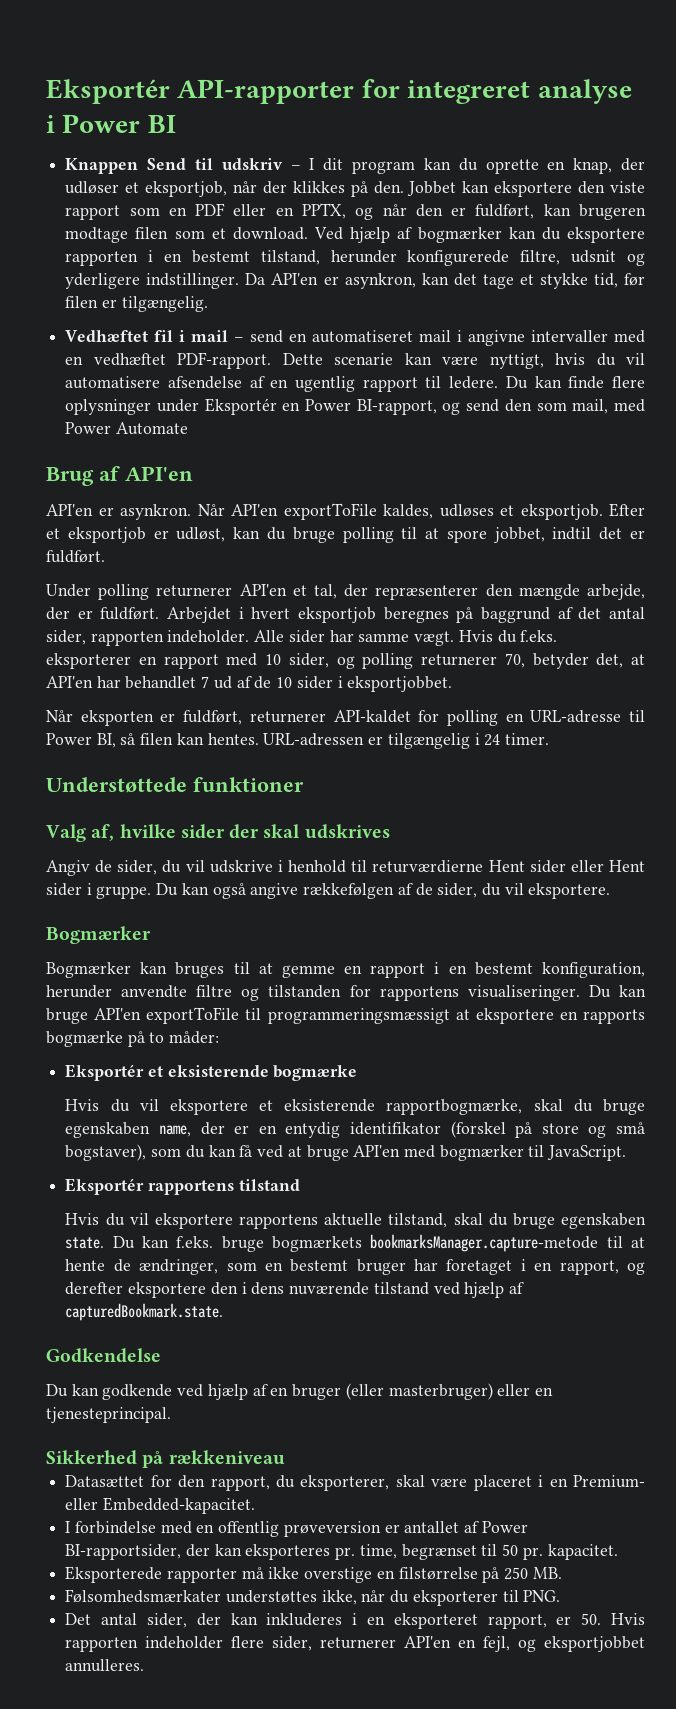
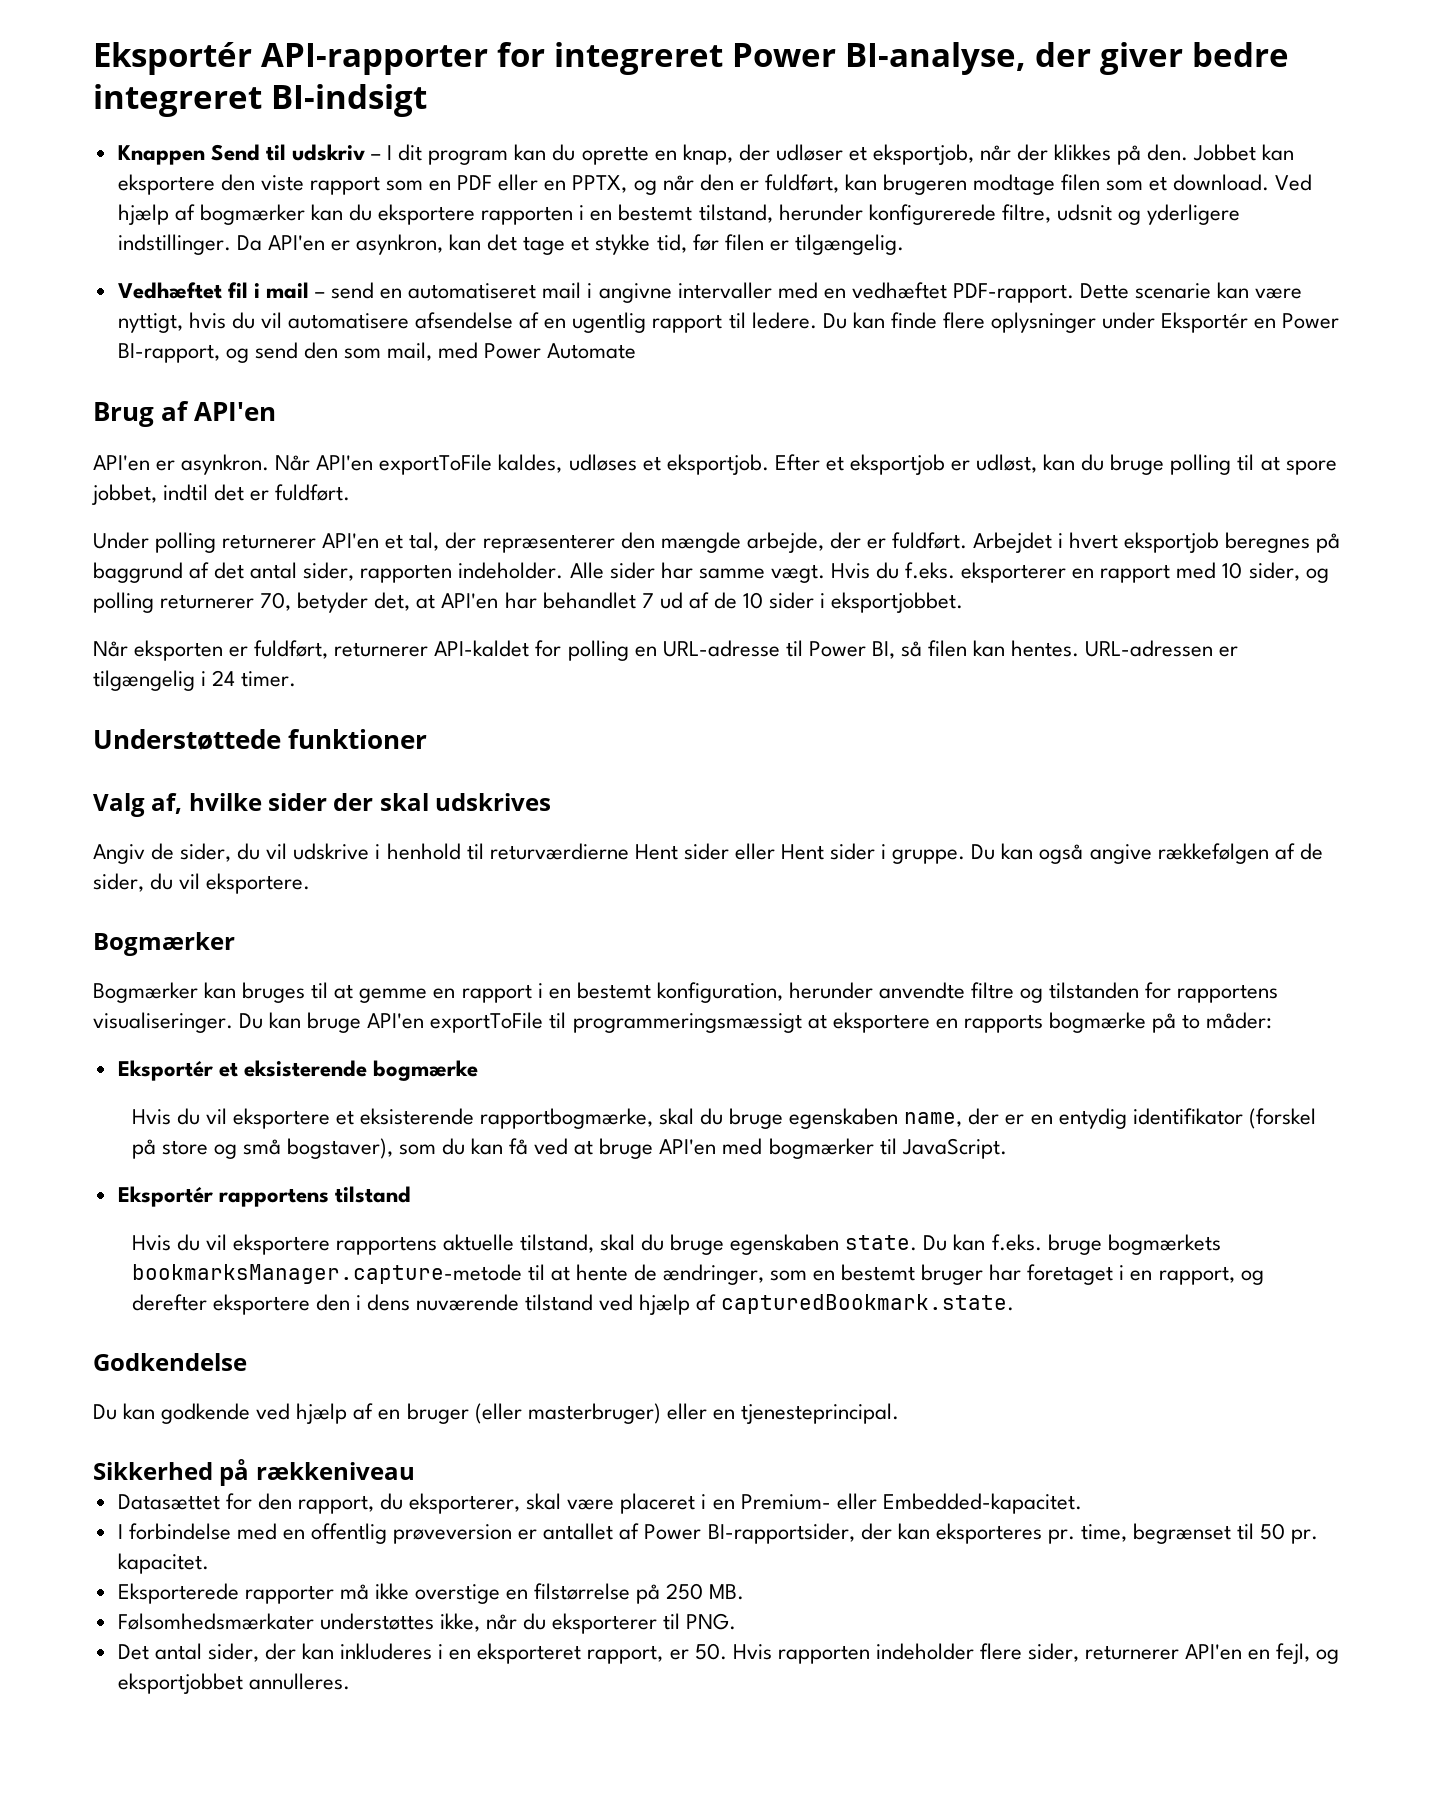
- Eksportér API-rapporter for integreret analyse i Power BI
+ Eksportér API-rapporter for integreret Power BI-analyse, der giver bedre integreret BI-indsigt

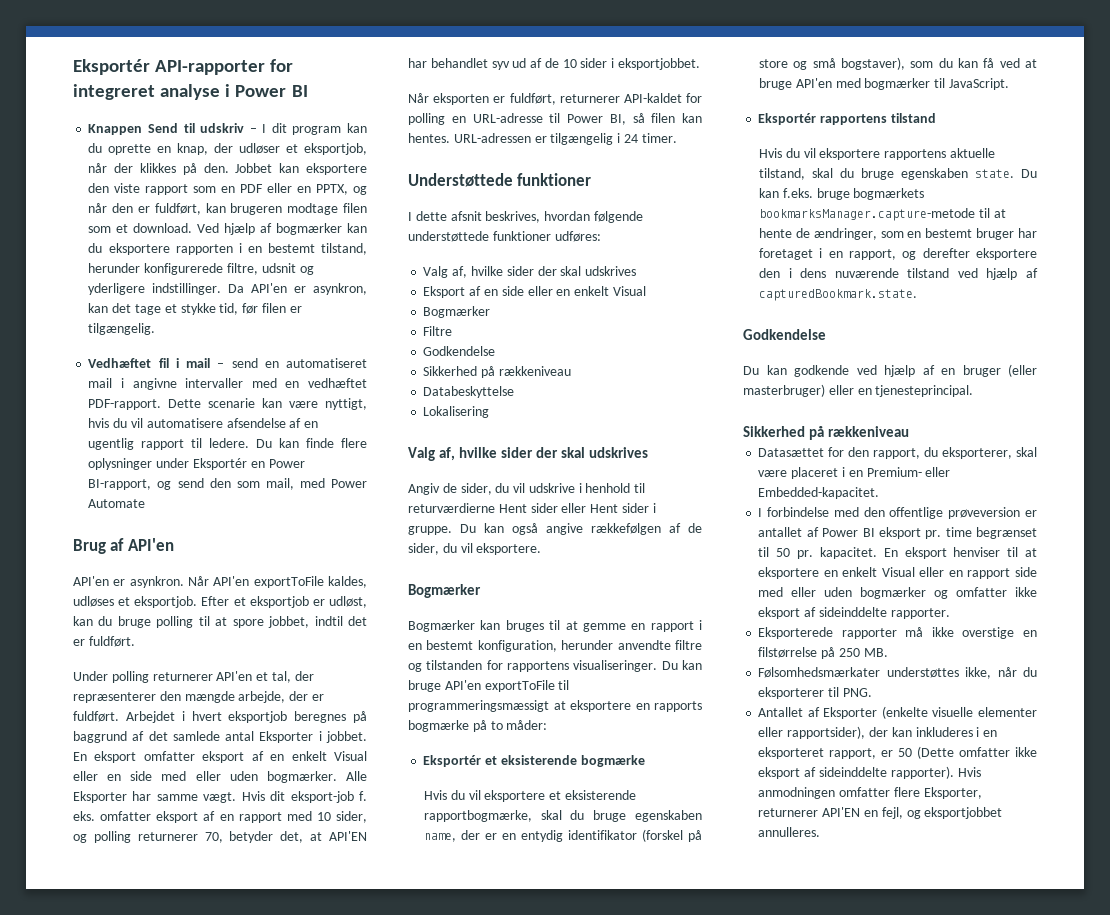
- Eksportér API-rapporter for integreret Power BI-analyse, der giver bedre integreret BI-indsigt
+ Eksportér API-rapporter for integreret analyse i Power BI
- Arbejdet i hvert eksportjob beregnes på baggrund af det antal sider, rapporten indeholder. Alle sider har samme vægt. Hvis du f.eks. eksporterer en rapport med 10 sider, og polling returnerer 70, betyder det, at API'en har behandlet 7 ud af de 10 sider i eksportjobbet.
+ Arbejdet i hvert eksportjob beregnes på baggrund af det samlede antal Eksporter i jobbet. En eksport omfatter eksport af en enkelt Visual eller en side med eller uden bogmærker. Alle Eksporter har samme vægt. Hvis dit eksport-job f. eks. omfatter eksport af en rapport med 10 sider, og polling returnerer 70, betyder det, at API'EN har behandlet syv ud af de 10 sider i eksportjobbet.
+ I dette afsnit beskrives, hvordan følgende understøttede funktioner udføres:
+ Valg af, hvilke sider der skal udskrives
+ Eksport af en side eller en enkelt Visual
+ Bogmærker
+ Filtre
+ Godkendelse
+ Sikkerhed på rækkeniveau
+ Databeskyttelse
+ Lokalisering
- I forbindelse med en offentlig prøveversion er antallet af Power BI-rapportsider, der kan eksporteres pr. time, begrænset til 50 pr. kapacitet.
+ I forbindelse med den offentlige prøveversion er antallet af Power BI eksport pr. time begrænset til 50 pr. kapacitet. En eksport henviser til at eksportere en enkelt Visual eller en rapport side med eller uden bogmærker og omfatter ikke eksport af sideinddelte rapporter.
- Det antal sider, der kan inkluderes i en eksporteret rapport, er 50. Hvis rapporten indeholder flere sider, returnerer API'en en fejl, og eksportjobbet annulleres.
+ Antallet af Eksporter (enkelte visuelle elementer eller rapportsider), der kan inkluderes i en eksporteret rapport, er 50 (Dette omfatter ikke eksport af sideinddelte rapporter). Hvis anmodningen omfatter flere Eksporter, returnerer API'EN en fejl, og eksportjobbet annulleres.

